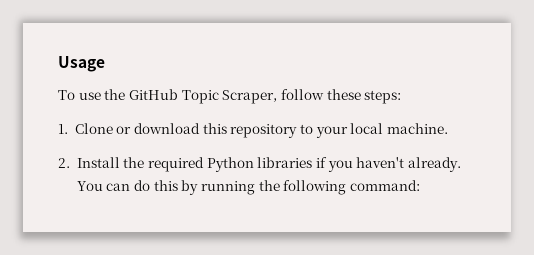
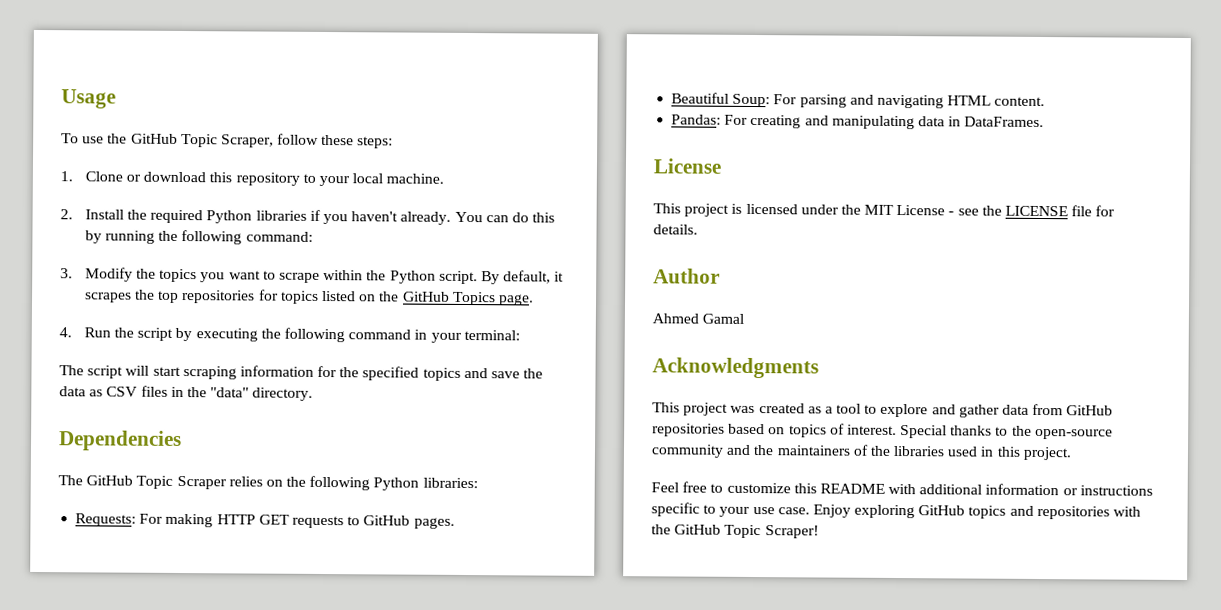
+ 3. Modify the topics you want to scrape within the Python script. By default, it scrapes the top repositories for topics listed on the GitHub Topics page.
+ 4. Run the script by executing the following command in your terminal:
+ The script will start scraping information for the specified topics and save the data as CSV files in the "data" directory.
+ Dependencies
+ The GitHub Topic Scraper relies on the following Python libraries:
+ Requests: For making HTTP GET requests to GitHub pages.
+ Beautiful Soup: For parsing and navigating HTML content.
+ Pandas: For creating and manipulating data in DataFrames.
+ License
+ This project is licensed under the MIT License - see the LICENSE file for details.
+ Author
+ Ahmed Gamal
+ Acknowledgments
+ This project was created as a tool to explore and gather data from GitHub repositories based on topics of interest. Special thanks to the open-source community and the maintainers of the libraries used in this project.
+ Feel free to customize this README with additional information or instructions specific to your use case. Enjoy exploring GitHub topics and repositories with the GitHub Topic Scraper!

